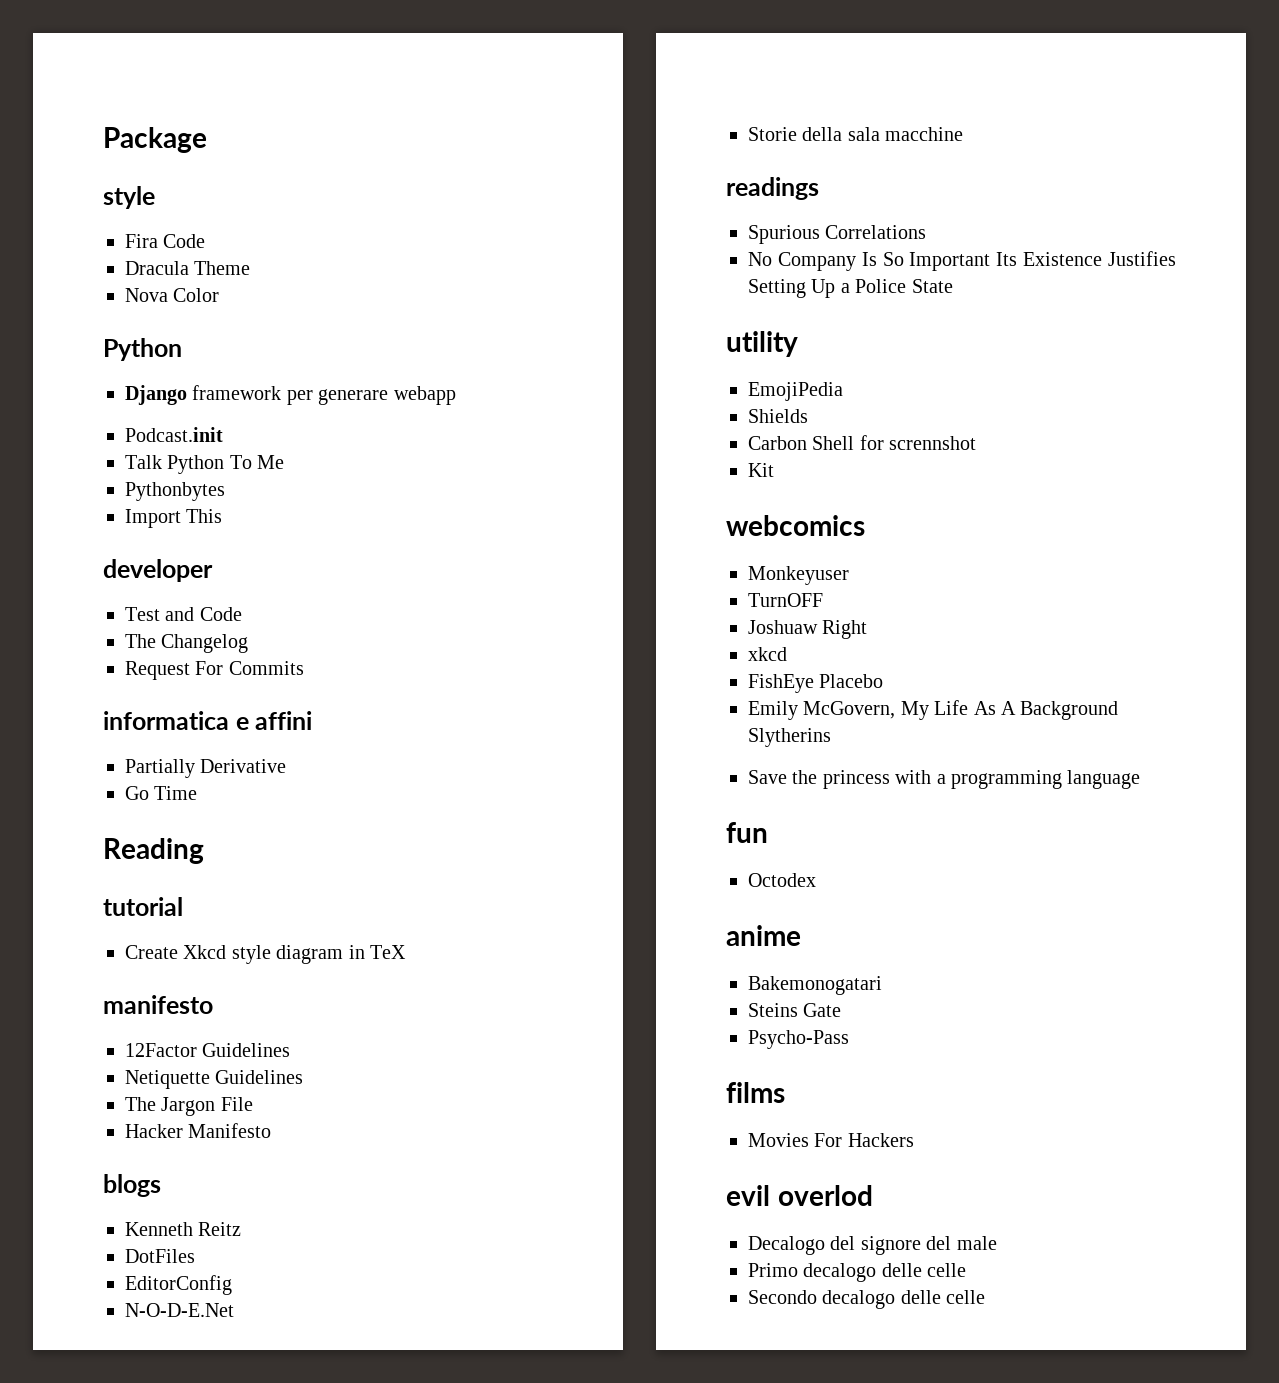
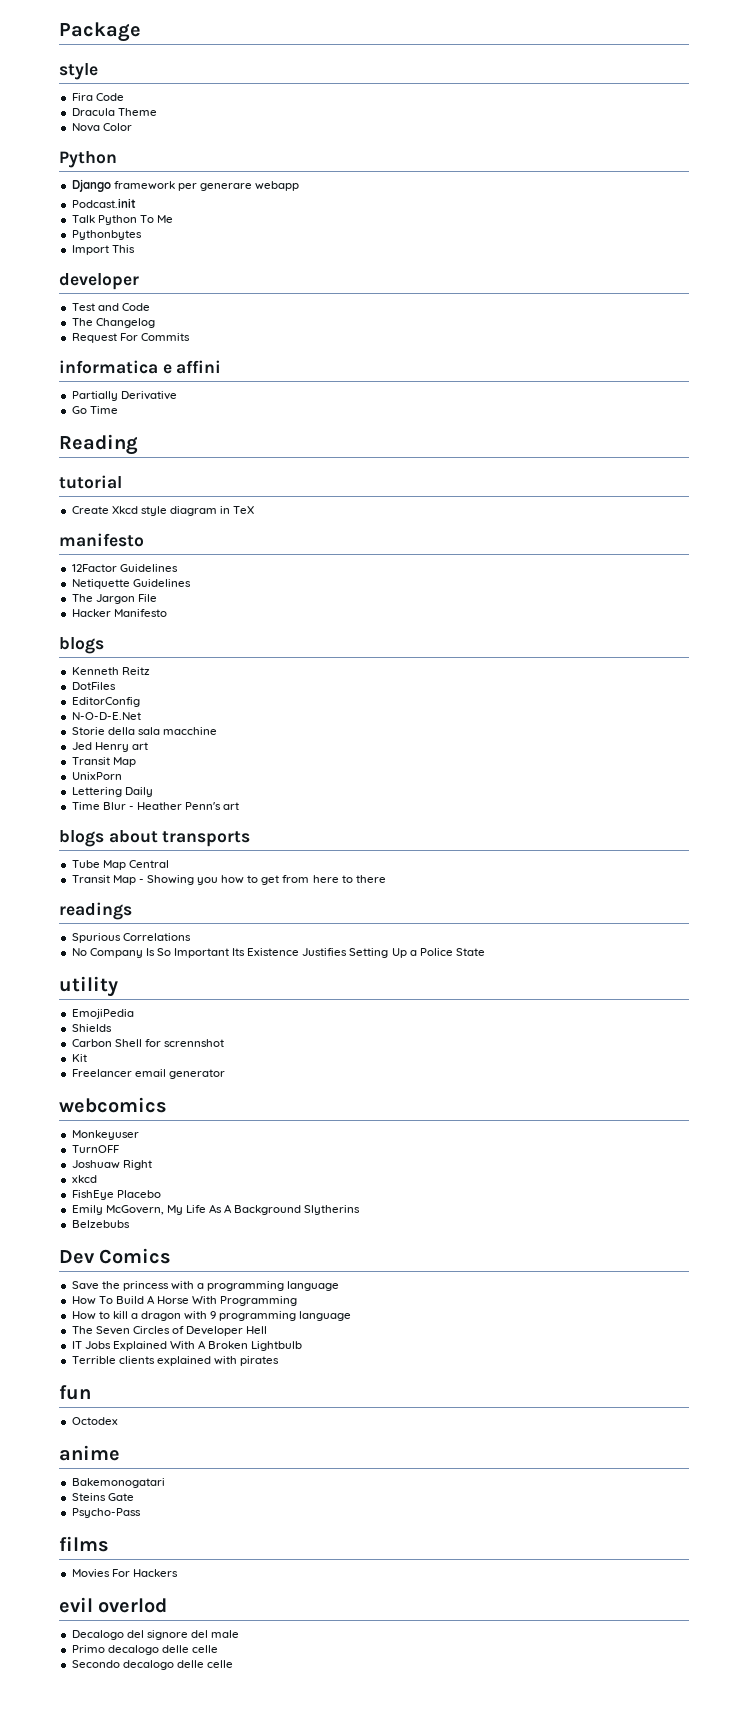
+ Jed Henry art
+ Transit Map
+ UnixPorn
+ Lettering Daily
+ Time Blur - Heather Penn's art
+ blogs about transports
+ Tube Map Central
+ Transit Map - Showing you how to get from here to there
+ Freelancer email generator
+ Belzebubs
+ Dev Comics
+ How To Build A Horse With Programming
+ How to kill a dragon with 9 programming language
+ The Seven Circles of Developer Hell
+ IT Jobs Explained With A Broken Lightbulb
+ Terrible clients explained with pirates

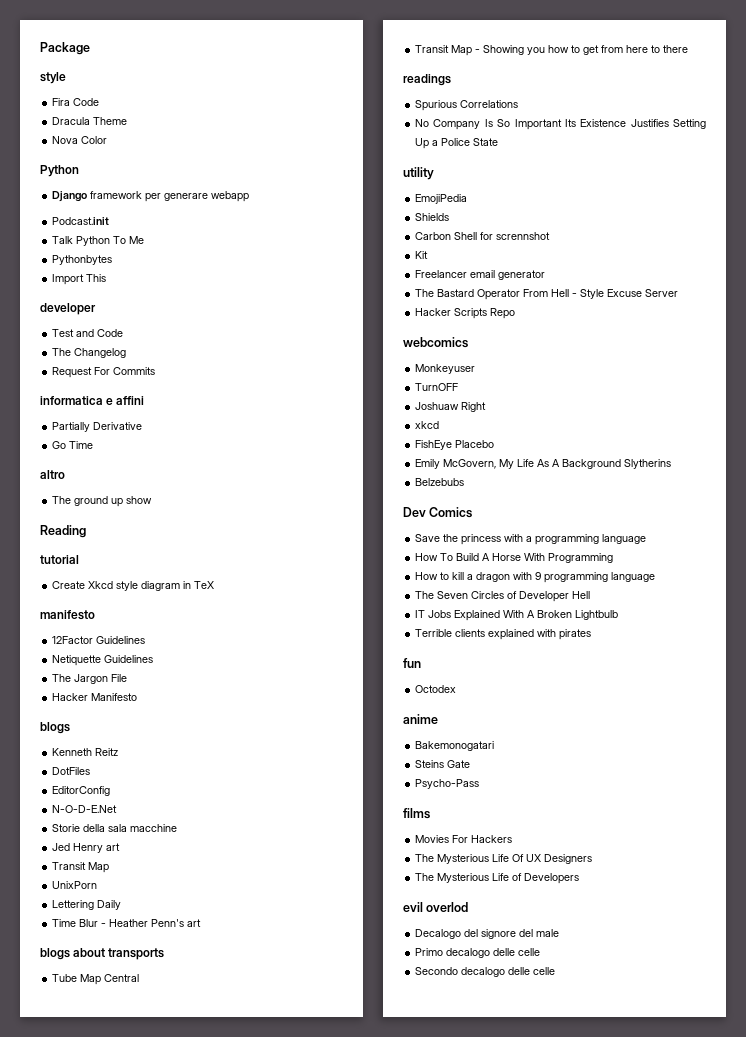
+ altro
+ The ground up show
+ The Bastard Operator From Hell - Style Excuse Server
+ Hacker Scripts Repo
+ The Mysterious Life Of UX Designers
+ The Mysterious Life of Developers

